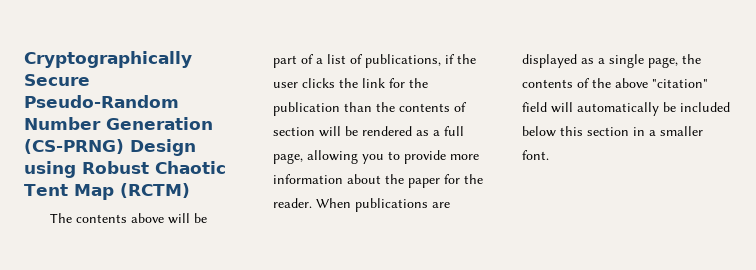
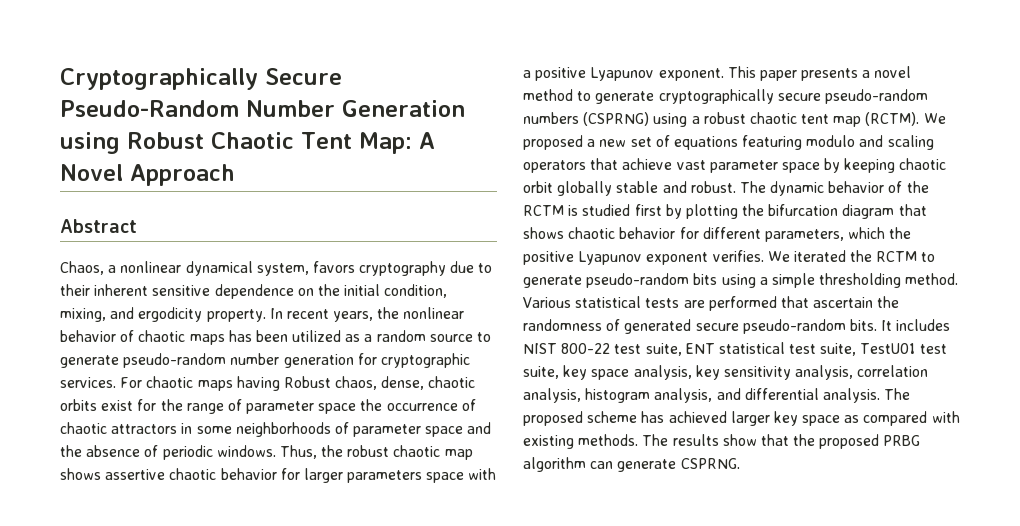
- Cryptographically Secure Pseudo-Random Number Generation (CS-PRNG) Design using Robust Chaotic Tent Map (RCTM)
- The contents above will be part of a list of publications, if the user clicks the link for the publication than the contents of section will be rendered as a full page, allowing you to provide more information about the paper for the reader. When publications are displayed as a single page, the contents of the above "citation" field will automatically be included below this section in a smaller font.
+ Cryptographically Secure Pseudo-Random Number Generation using Robust Chaotic Tent Map: A Novel Approach
+ Abstract
+ Chaos, a nonlinear dynamical system, favors cryptography due to their inherent sensitive dependence on the initial condition, mixing, and ergodicity property. In recent years, the nonlinear behavior of chaotic maps has been utilized as a random source to generate pseudo-random number generation for cryptographic services. For chaotic maps having Robust chaos, dense, chaotic orbits exist for the range of parameter space the occurrence of chaotic attractors in some neighborhoods of parameter space and the absence of periodic windows. Thus, the robust chaotic map shows assertive chaotic behavior for larger parameters space with a positive Lyapunov exponent. This paper presents a novel method to generate cryptographically secure pseudo-random numbers (CSPRNG) using a robust chaotic tent map (RCTM). We proposed a new set of equations featuring modulo and scaling operators that achieve vast parameter space by keeping chaotic orbit globally stable and robust. The dynamic behavior of the RCTM is studied first by plotting the bifurcation diagram that shows chaotic behavior for different parameters, which the positive Lyapunov exponent verifies. We iterated the RCTM to generate pseudo-random bits using a simple thresholding method. Various statistical tests are performed that ascertain the randomness of generated secure pseudo-random bits. It includes NIST 800-22 test suite, ENT statistical test suite, TestU01 test suite, key space analysis, key sensitivity analysis, correlation analysis, histogram analysis, and differential analysis. The proposed scheme has achieved larger key space as compared with existing methods. The results show that the proposed PRBG algorithm can generate CSPRNG.

